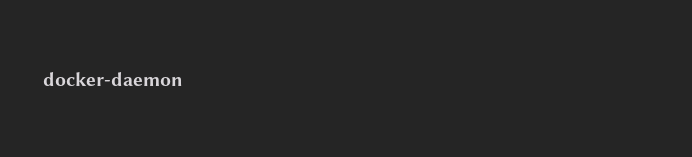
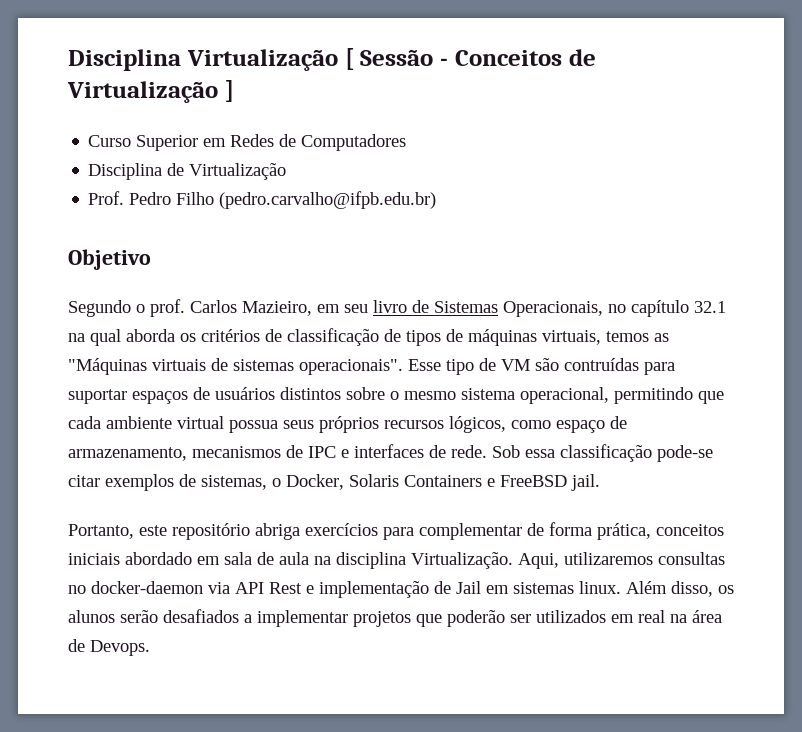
- docker-daemon
+ Disciplina Virtualização [ Sessão - Conceitos de Virtualização ]
+ Curso Superior em Redes de Computadores
+ Disciplina de Virtualização
+ Prof. Pedro Filho (pedro.carvalho@ifpb.edu.br)
+ Objetivo
+ Segundo o prof. Carlos Mazieiro, em seu livro de Sistemas Operacionais, no capítulo 32.1 na qual aborda os critérios de classificação de tipos de máquinas virtuais, temos as "Máquinas virtuais de sistemas operacionais". Esse tipo de VM são contruídas para suportar espaços de usuários distintos sobre o mesmo sistema operacional, permitindo que cada ambiente virtual possua seus próprios recursos lógicos, como espaço de armazenamento, mecanismos de IPC e interfaces de rede. Sob essa classificação pode-se citar exemplos de sistemas, o Docker, Solaris Containers e FreeBSD jail.
+ Portanto, este repositório abriga exercícios para complementar de forma prática, conceitos iniciais abordado em sala de aula na disciplina Virtualização. Aqui, utilizaremos consultas no docker-daemon via API Rest e implementação de Jail em sistemas linux. Além disso, os alunos serão desafiados a implementar projetos que poderão ser utilizados em real na área de Devops.

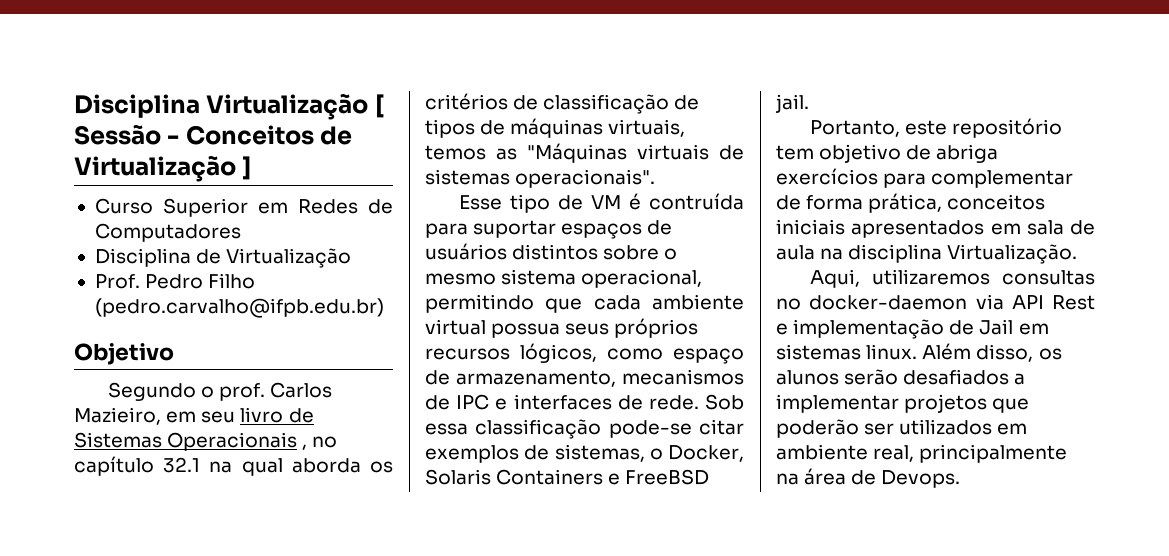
- Segundo o prof. Carlos Mazieiro, em seu livro de Sistemas Operacionais, no capítulo 32.1 na qual aborda os critérios de classificação de tipos de máquinas virtuais, temos as "Máquinas virtuais de sistemas operacionais". Esse tipo de VM são contruídas para suportar espaços de usuários distintos sobre o mesmo sistema operacional, permitindo que cada ambiente virtual possua seus próprios recursos lógicos, como espaço de armazenamento, mecanismos de IPC e interfaces de rede.
+ Segundo o prof. Carlos Mazieiro, em seu livro de Sistemas Operacionais , no capítulo 32.1 na qual aborda os critérios de classificação de tipos de máquinas virtuais, temos as "Máquinas virtuais de sistemas operacionais".
+ Esse tipo de VM é contruída para suportar espaços de usuários distintos sobre o mesmo sistema operacional, permitindo que cada ambiente virtual possua seus próprios recursos lógicos, como espaço de armazenamento, mecanismos de IPC e interfaces de rede.
- Portanto, este repositório abriga exercícios para complementar de forma prática, conceitos iniciais abordado em sala de aula na disciplina Virtualização. Aqui, utilizaremos consultas no docker-daemon via API Rest e implementação de Jail em sistemas linux.
+ Portanto, este repositório tem objetivo de abriga exercícios para complementar de forma prática, conceitos iniciais apresentados em sala de aula na disciplina Virtualização.
+ Aqui, utilizaremos consultas no docker-daemon via API Rest e implementação de Jail em sistemas linux.
- Além disso, os alunos serão desafiados a implementar projetos que poderão ser utilizados em real na área de Devops.
+ Além disso, os alunos serão desafiados a implementar projetos que poderão ser utilizados em ambiente real, principalmente na área de Devops.

